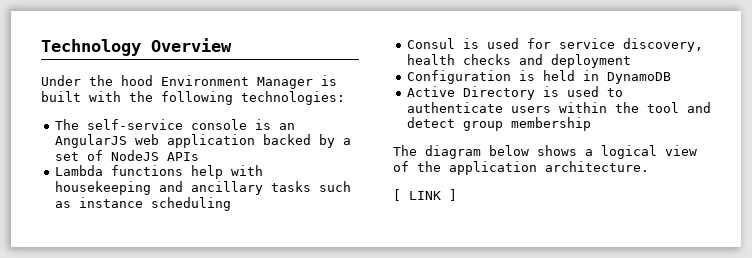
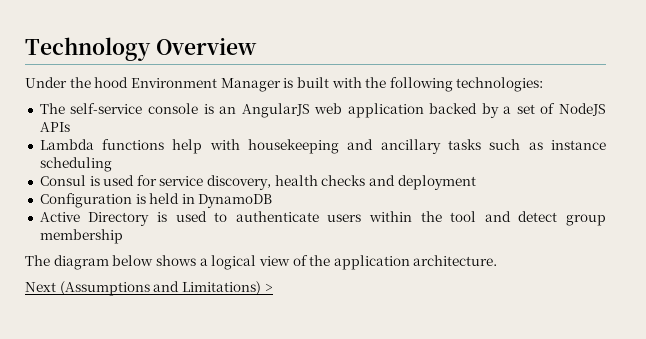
- [ LINK ]
+ Next (Assumptions and Limitations) >

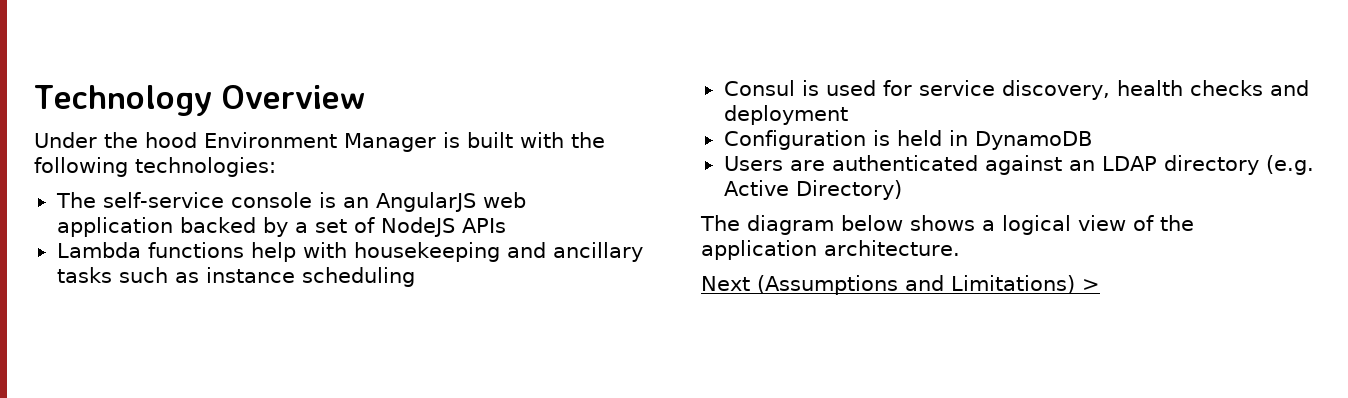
- Active Directory is used to authenticate users within the tool and detect group membership
+ Users are authenticated against an LDAP directory (e.g. Active Directory)

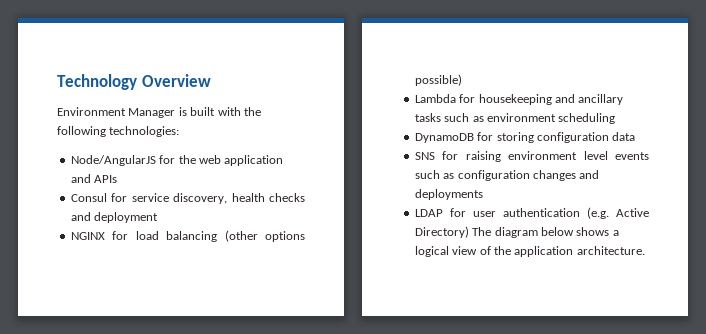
- Under the hood Environment Manager is built with the following technologies:
+ Environment Manager is built with the following technologies:
- The self-service console is an AngularJS web application backed by a set of NodeJS APIs
- Lambda functions help with housekeeping and ancillary tasks such as instance scheduling
+ Node/AngularJS for the web application and APIs
- Consul is used for service discovery, health checks and deployment
+ Consul for service discovery, health checks and deployment
- Configuration is held in DynamoDB
- Users are authenticated against an LDAP directory (e.g. Active Directory)
- The diagram below shows a logical view of the application architecture.
+ NGINX for load balancing (other options possible)
+ Lambda for housekeeping and ancillary tasks such as environment scheduling
+ DynamoDB for storing configuration data
+ SNS for raising environment level events such as configuration changes and deployments
+ LDAP for user authentication (e.g. Active Directory) The diagram below shows a logical view of the application architecture.
- Next (Assumptions and Limitations) >

